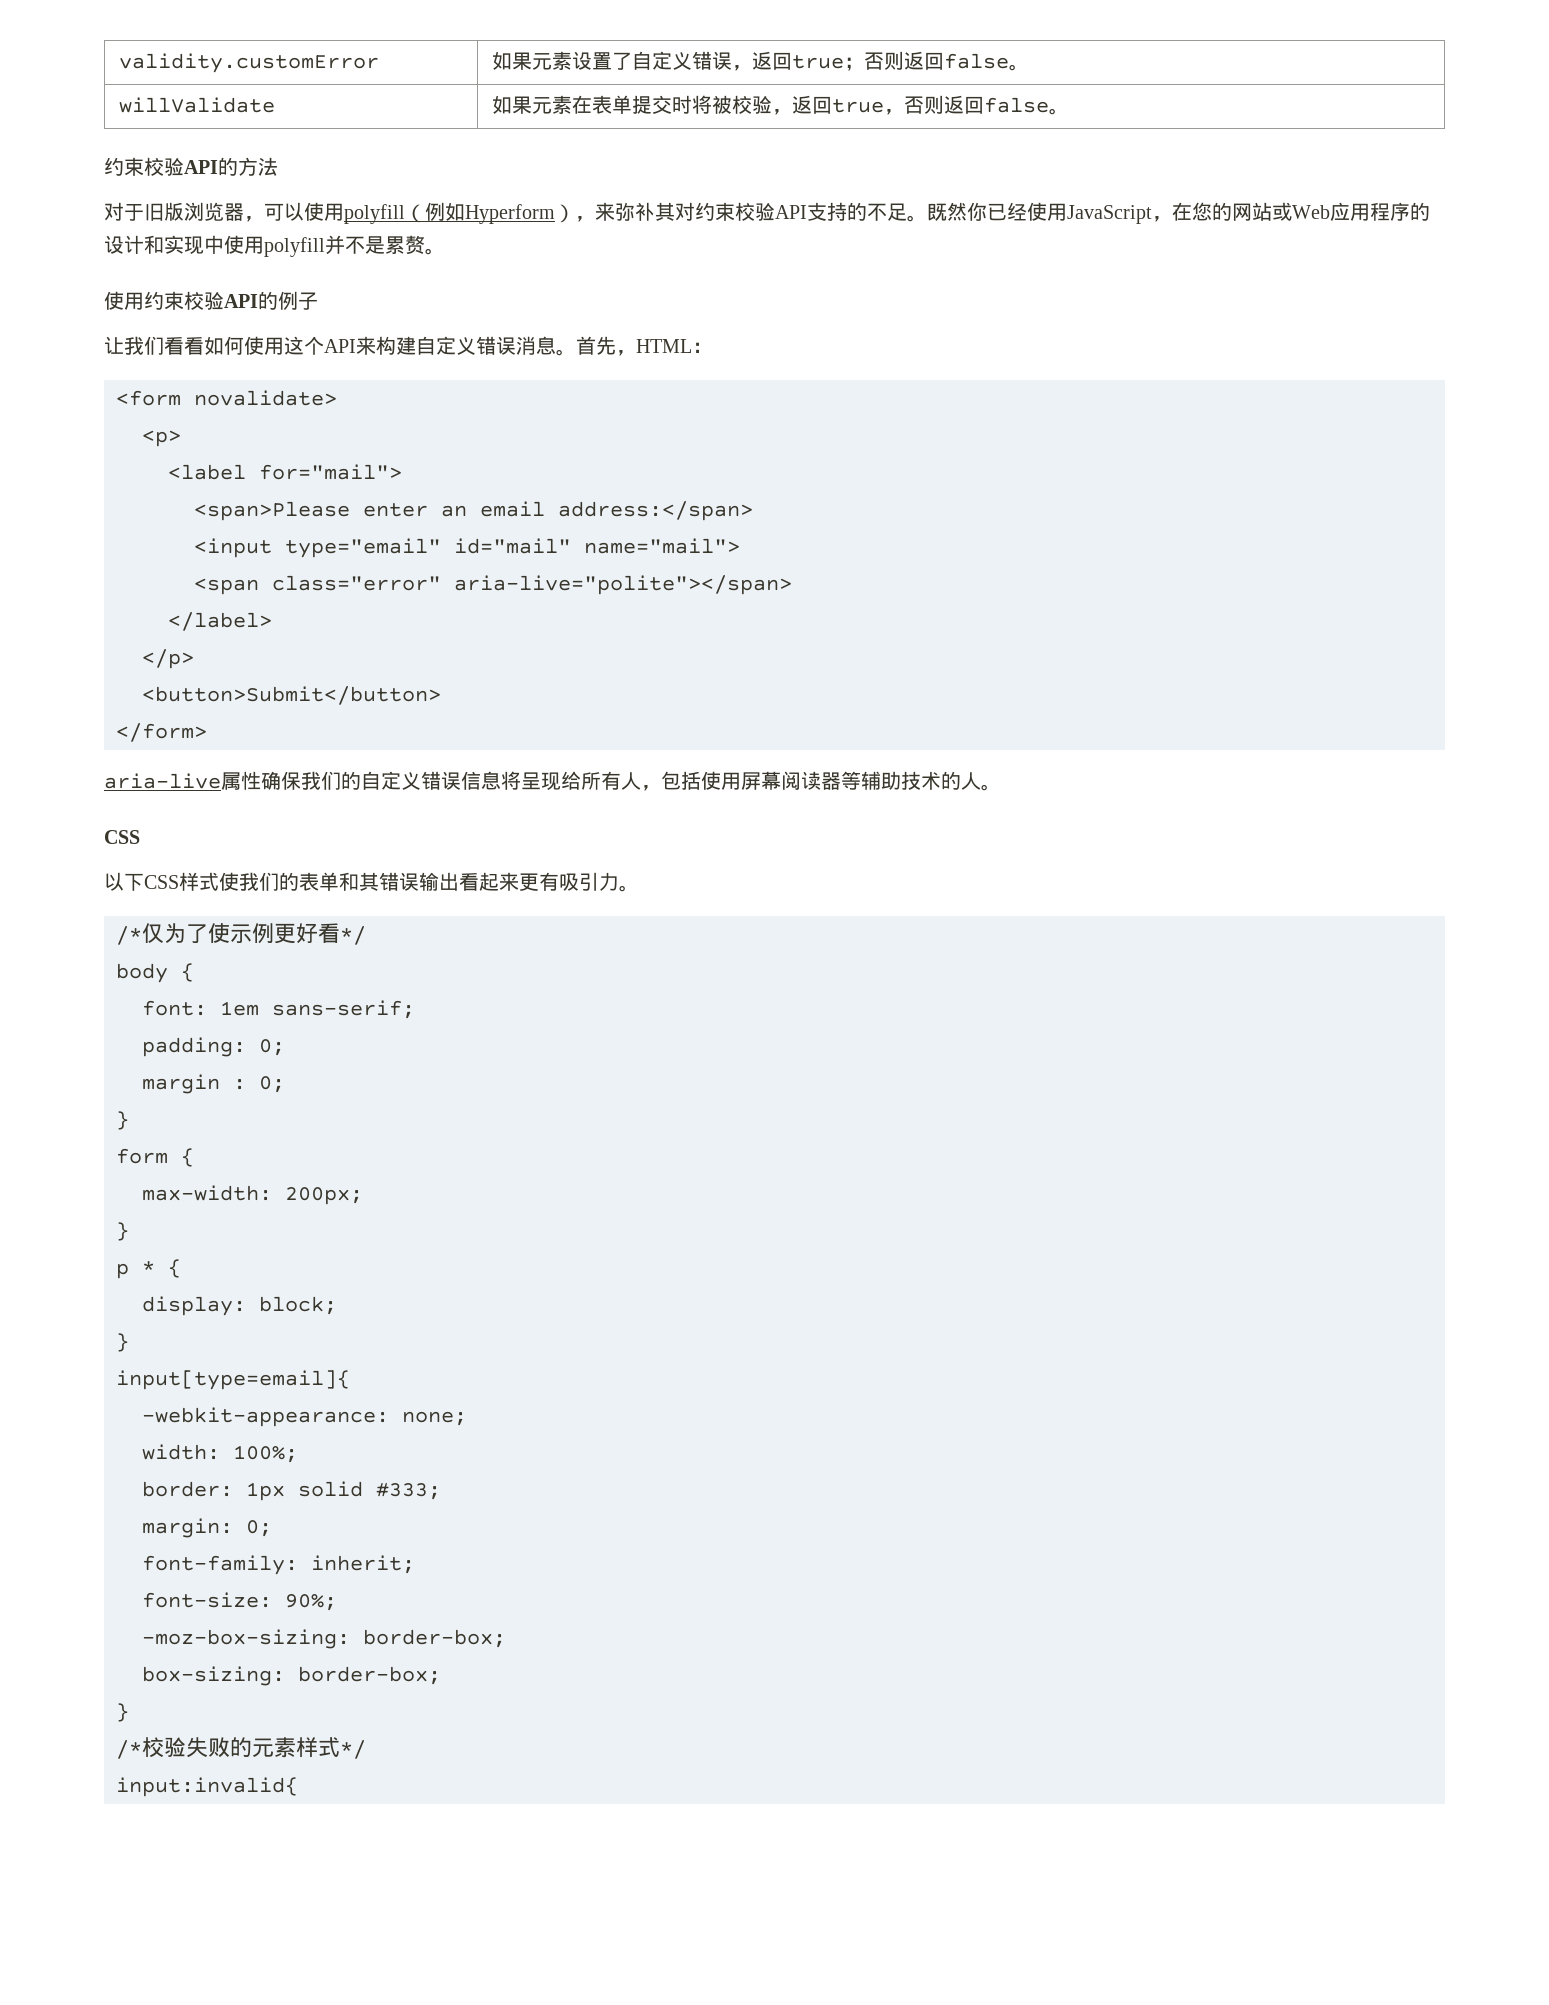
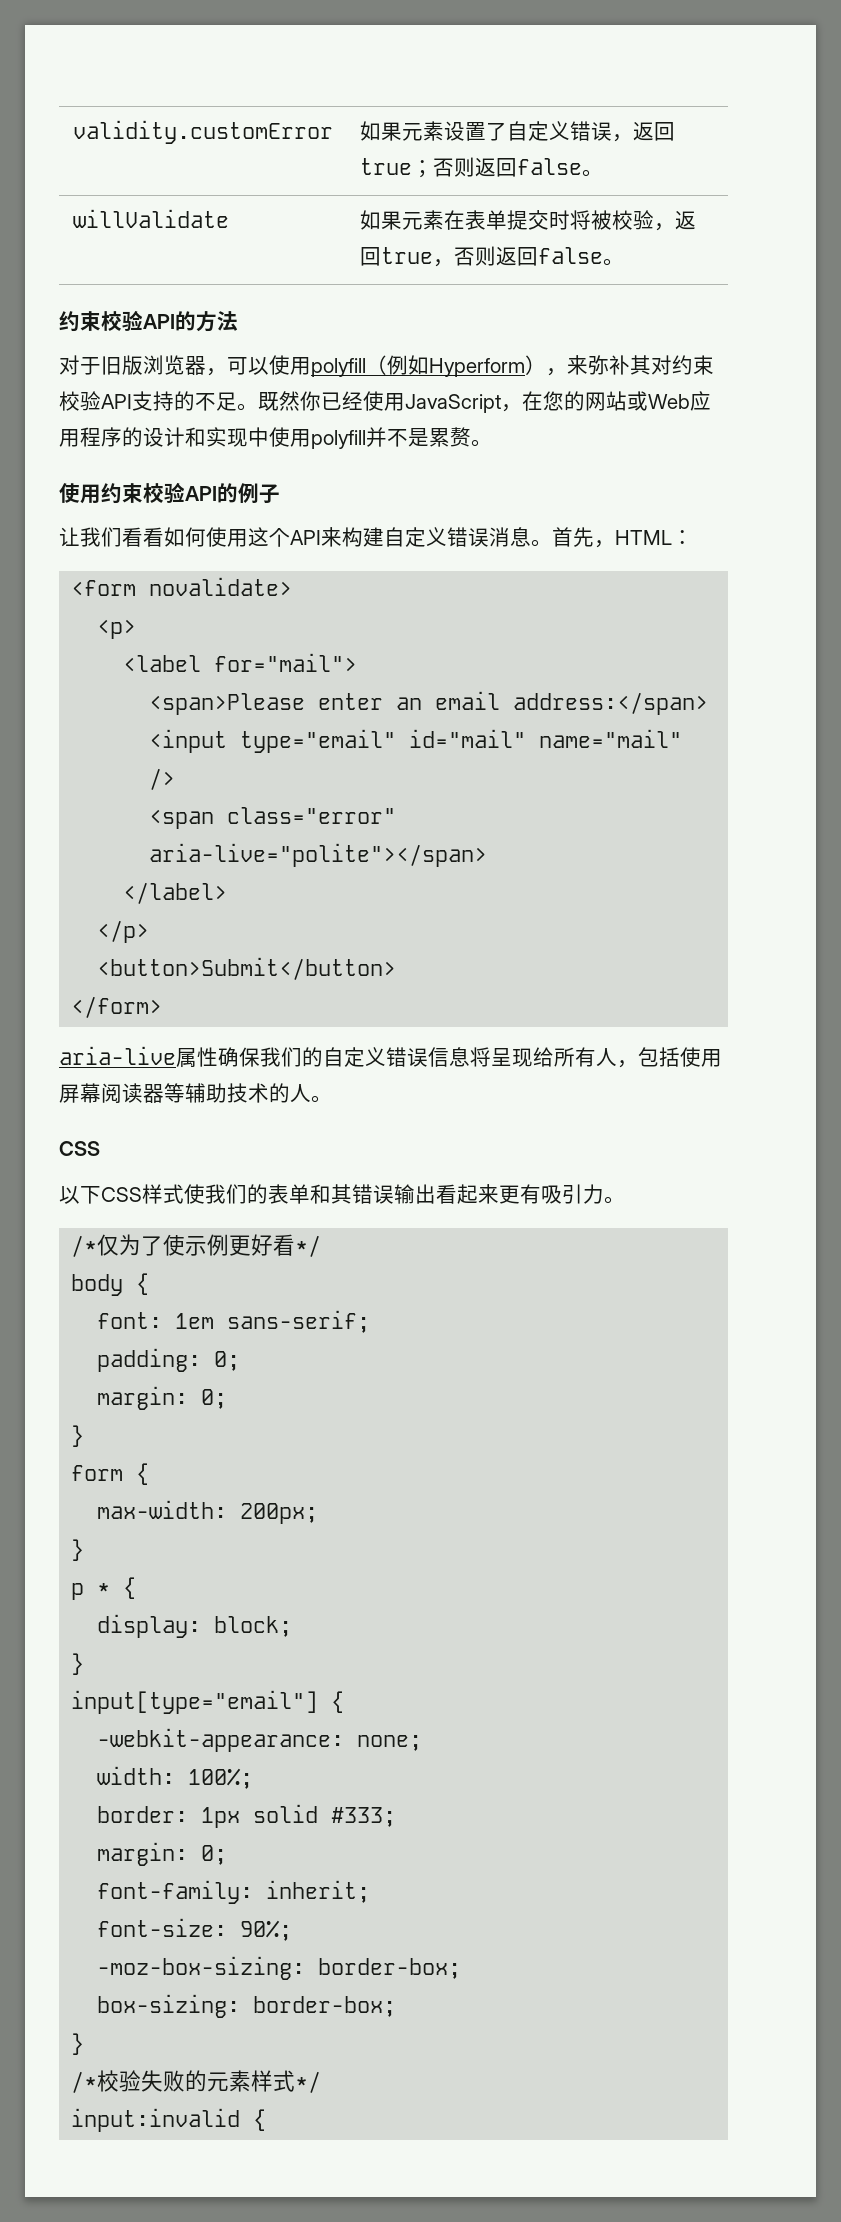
- <input type="email" id="mail" name="mail">
+ <input type="email" id="mail" name="mail" />
  padding: 0;
- margin : 0;
+ margin: 0;
- input[type=email]{
+ input[type="email"] {
- input:invalid{
+ input:invalid {

